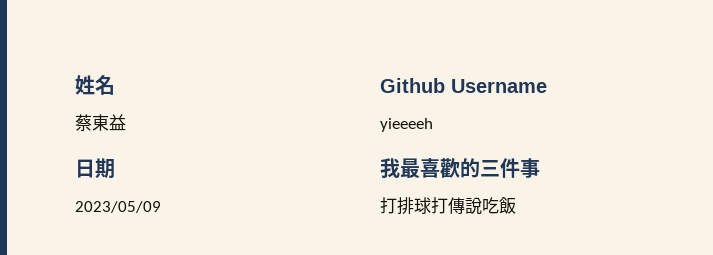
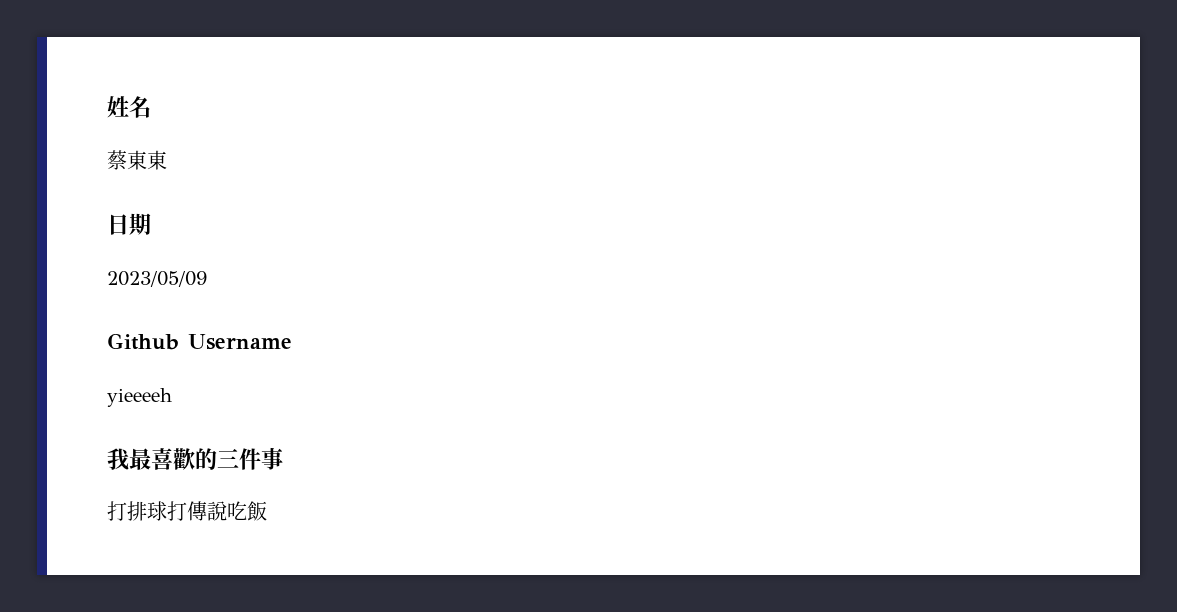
- 蔡東益
+ 蔡東東

